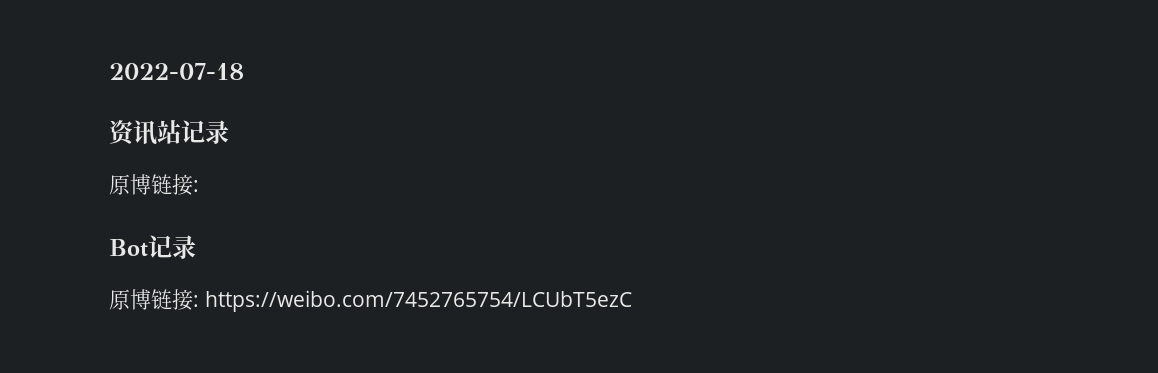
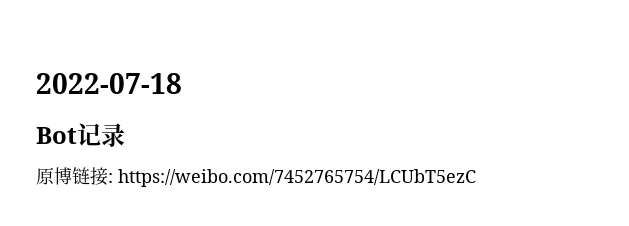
- 资讯站记录
- 原博链接:

